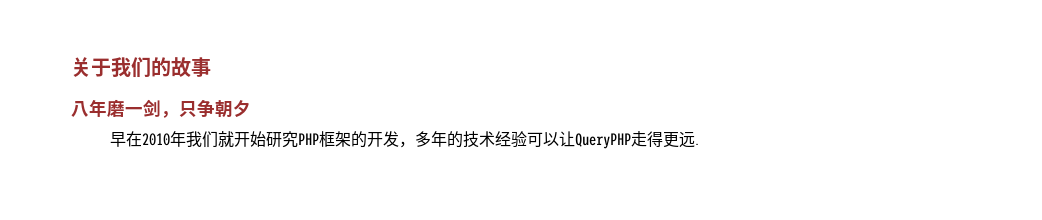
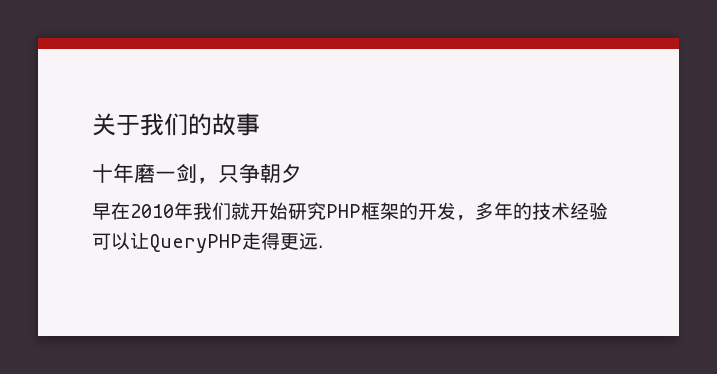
- 八年磨一剑，只争朝夕
+ 十年磨一剑，只争朝夕

